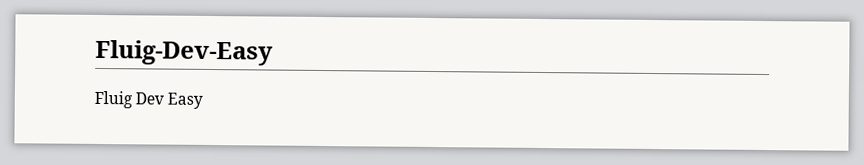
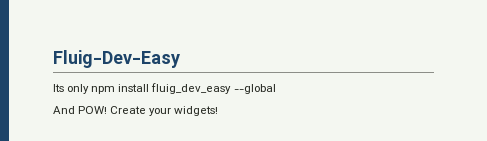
- Fluig Dev Easy
+ Its only npm install fluig_dev_easy --global
+ And POW! Create your widgets!

